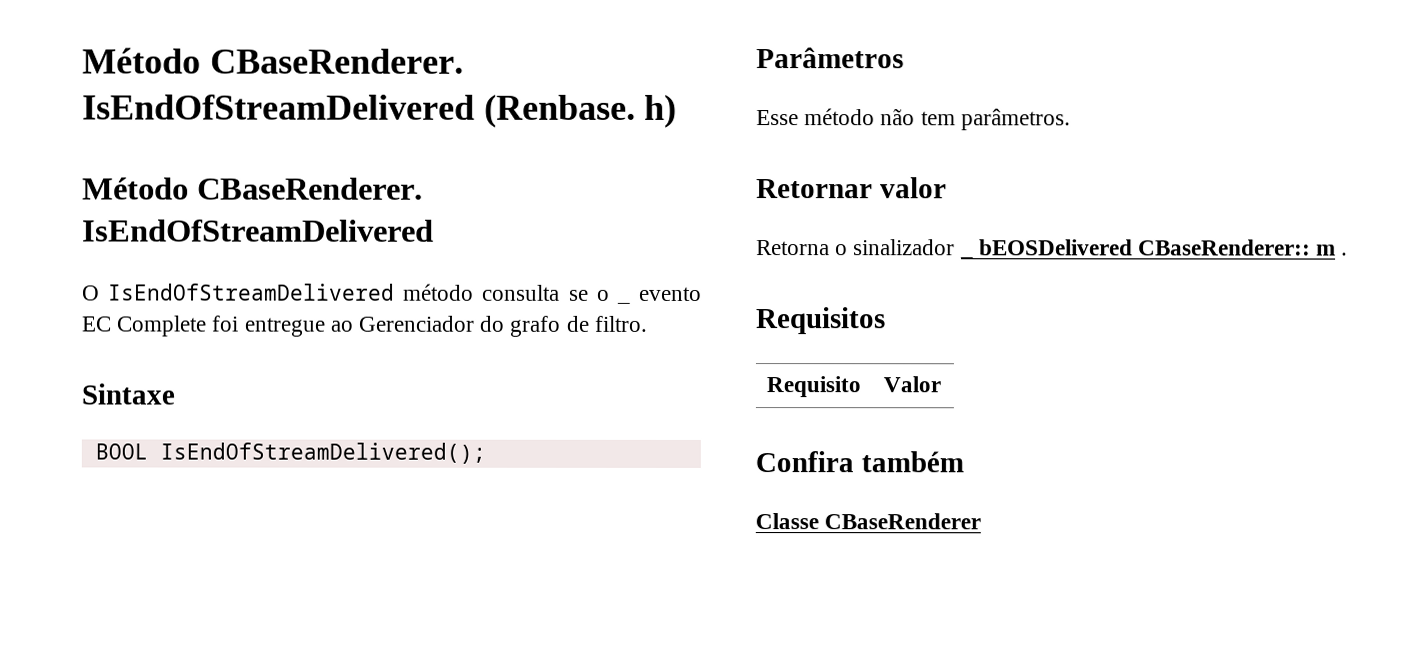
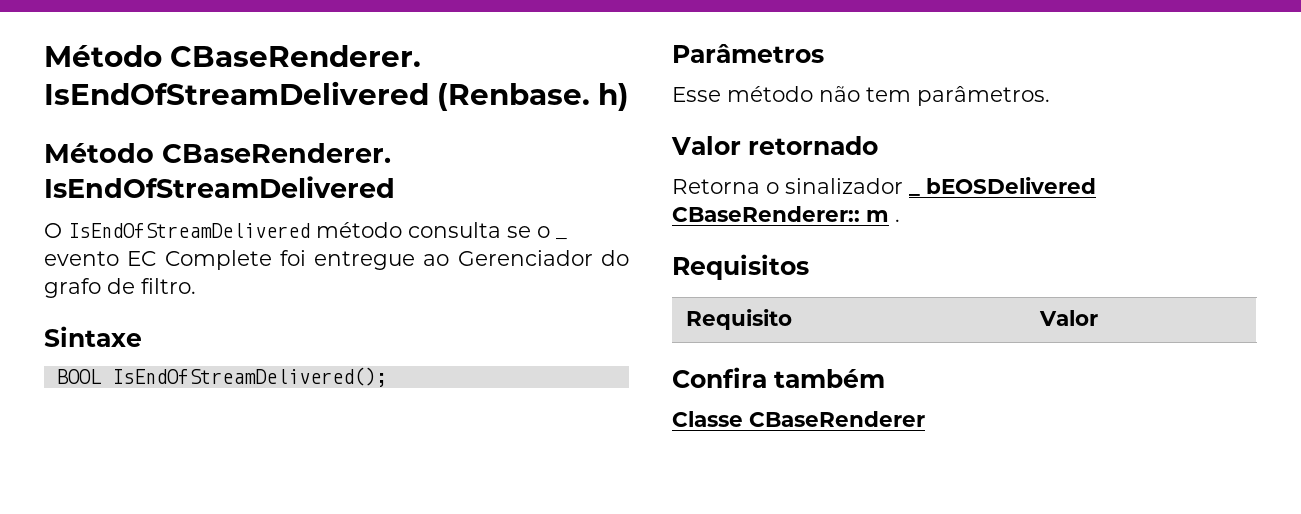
- Retornar valor
+ Valor retornado

